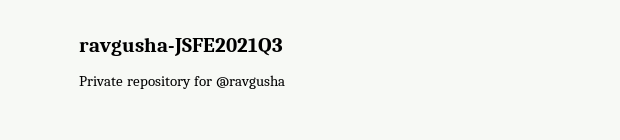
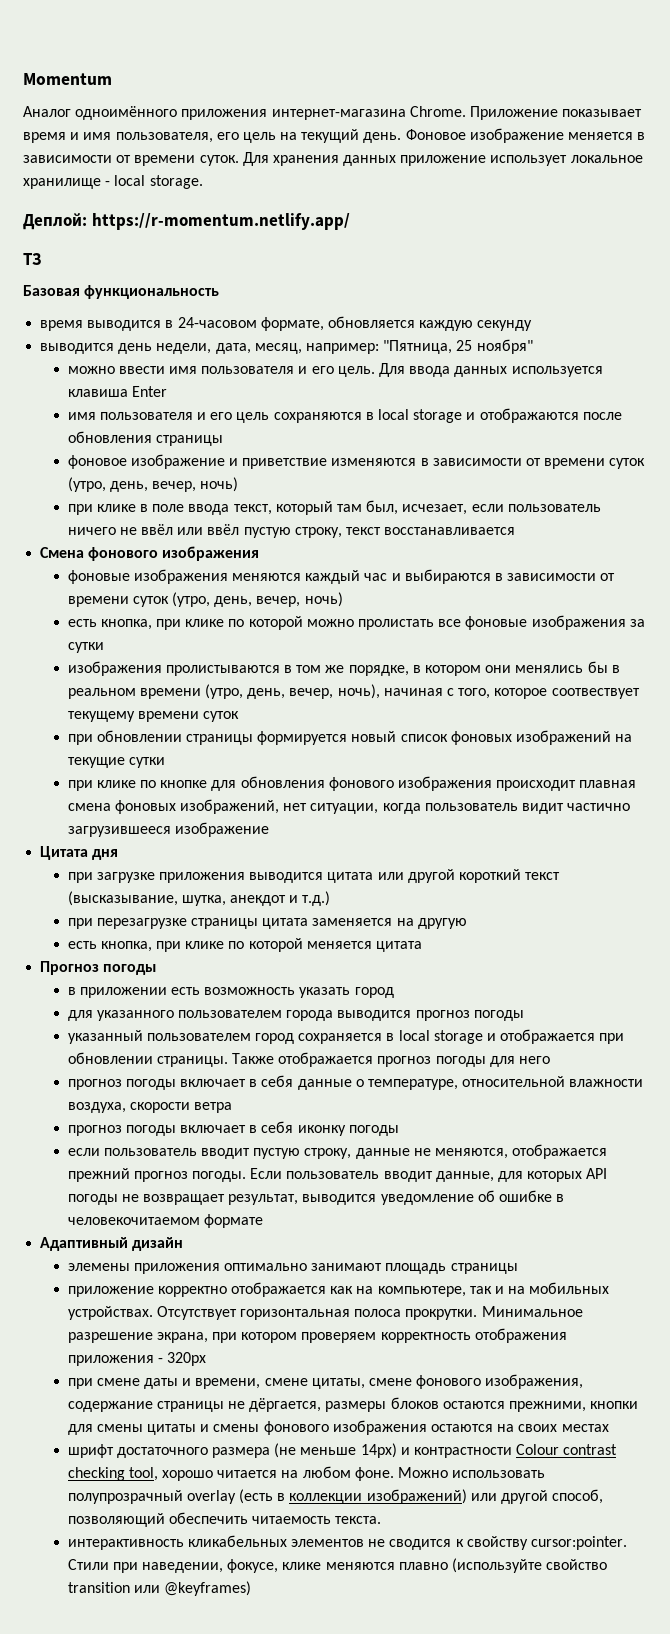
- ravgusha-JSFE2021Q3
- Private repository for @ravgusha
+ Momentum
+ Аналог одноимённого приложения интернет-магазина Chrome. Приложение показывает время и имя пользователя, его цель на текущий день. Фоновое изображение меняется в зависимости от времени суток. Для хранения данных приложение использует локальное хранилище - local storage.
+ Деплой: https://r-momentum.netlify.app/
+ ТЗ
+ Базовая функциональность
+ время выводится в 24-часовом формате, обновляется каждую секунду
+ выводится день недели, дата, месяц, например: "Пятница, 25 ноября"
+ можно ввести имя пользователя и его цель. Для ввода данных используется клавиша Enter
+ имя пользователя и его цель сохраняются в local storage и отображаются после обновления страницы
+ фоновое изображение и приветствие изменяются в зависимости от времени суток (утро, день, вечер, ночь)
+ при клике в поле ввода текст, который там был, исчезает, если пользователь ничего не ввёл или ввёл пустую строку, текст восстанавливается
+ Смена фонового изображения
+ фоновые изображения меняются каждый час и выбираются в зависимости от времени суток (утро, день, вечер, ночь)
+ есть кнопка, при клике по которой можно пролистать все фоновые изображения за сутки
+ изображения пролистываются в том же порядке, в котором они менялись бы в реальном времени (утро, день, вечер, ночь), начиная с того, которое соотвествует текущему времени суток
+ при обновлении страницы формируется новый список фоновых изображений на текущие сутки
+ при клике по кнопке для обновления фонового изображения происходит плавная смена фоновых изображений, нет ситуации, когда пользователь видит частично загрузившееся изображение
+ Цитата дня
+ при загрузке приложения выводится цитата или другой короткий текст (высказывание, шутка, анекдот и т.д.)
+ при перезагрузке страницы цитата заменяется на другую
+ есть кнопка, при клике по которой меняется цитата
+ Прогноз погоды
+ в приложении есть возможность указать город
+ для указанного пользователем города выводится прогноз погоды
+ указанный пользователем город сохраняется в local storage и отображается при обновлении страницы. Также отображается прогноз погоды для него
+ прогноз погоды включает в себя данные о температуре, относительной влажности воздуха, скорости ветра
+ прогноз погоды включает в себя иконку погоды
+ если пользователь вводит пустую строку, данные не меняются, отображается прежний прогноз погоды. Если пользователь вводит данные, для которых API погоды не возвращает результат, выводится уведомление об ошибке в человекочитаемом формате
+ Адаптивный дизайн
+ элемены приложения оптимально занимают площадь страницы
+ приложение корректно отображается как на компьютере, так и на мобильных устройствах. Отсутствует горизонтальная полоса прокрутки. Минимальное разрешение экрана, при котором проверяем корректность отображения приложения - 320px
+ при смене даты и времени, смене цитаты, смене фонового изображения, содержание страницы не дёргается, размеры блоков остаются прежними, кнопки для смены цитаты и смены фонового изображения остаются на своих местах
+ шрифт достаточного размера (не меньше 14рх) и контрастности Colour contrast checking tool, хорошо читается на любом фоне. Можно использовать полупрозрачный overlay (есть в коллекции изображений) или другой способ, позволяющий обеспечить читаемость текста.
+ интерактивность кликабельных элементов не сводится к свойству cursor:pointer. Стили при наведении, фокусе, клике меняются плавно (используйте свойство transition или @keyframes)

